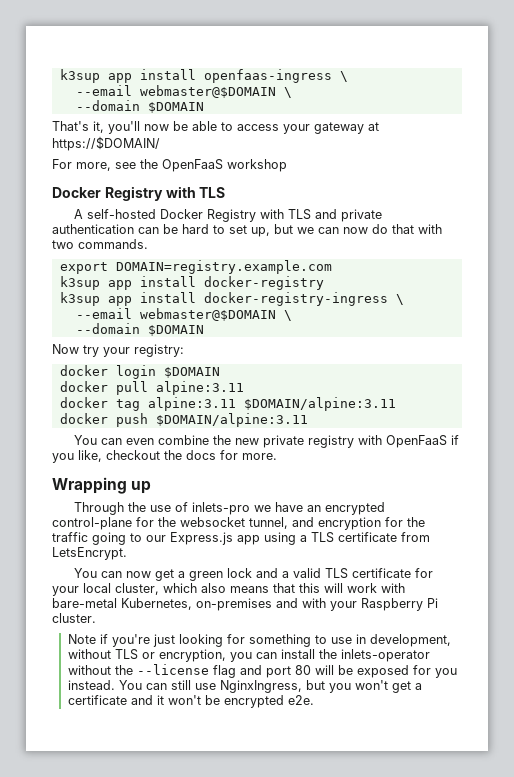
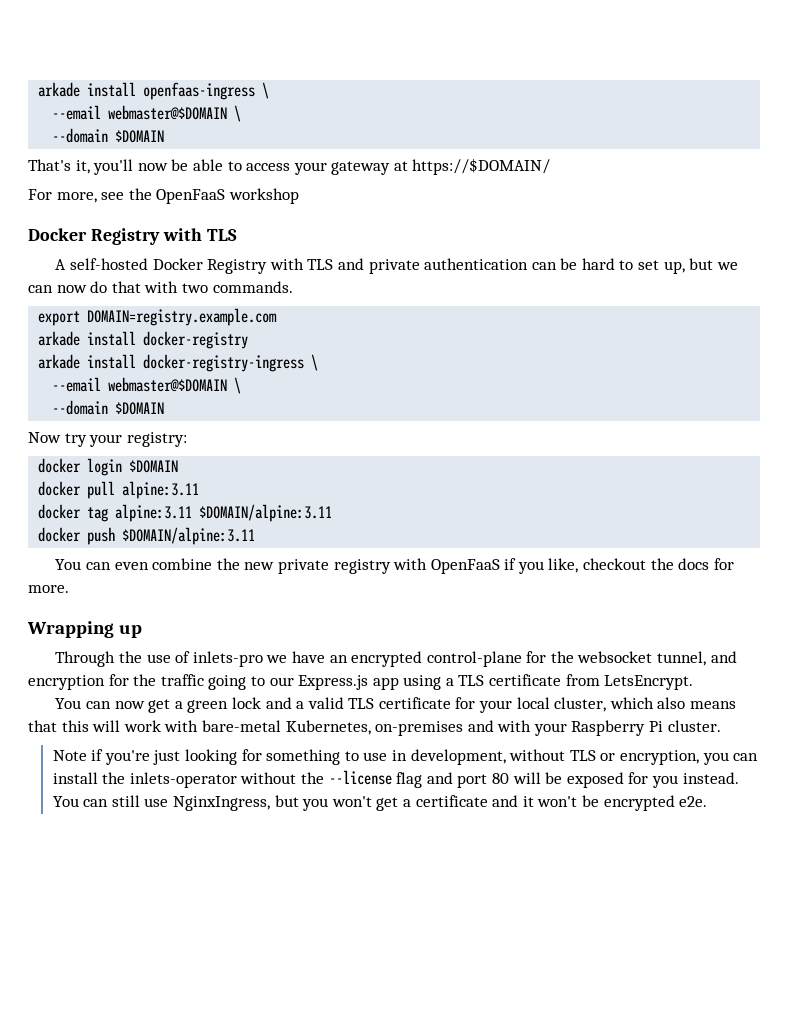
- k3sup app install openfaas-ingress \
+ arkade install openfaas-ingress \
- k3sup app install docker-registry
+ arkade install docker-registry
- k3sup app install docker-registry-ingress \
+ arkade install docker-registry-ingress \

